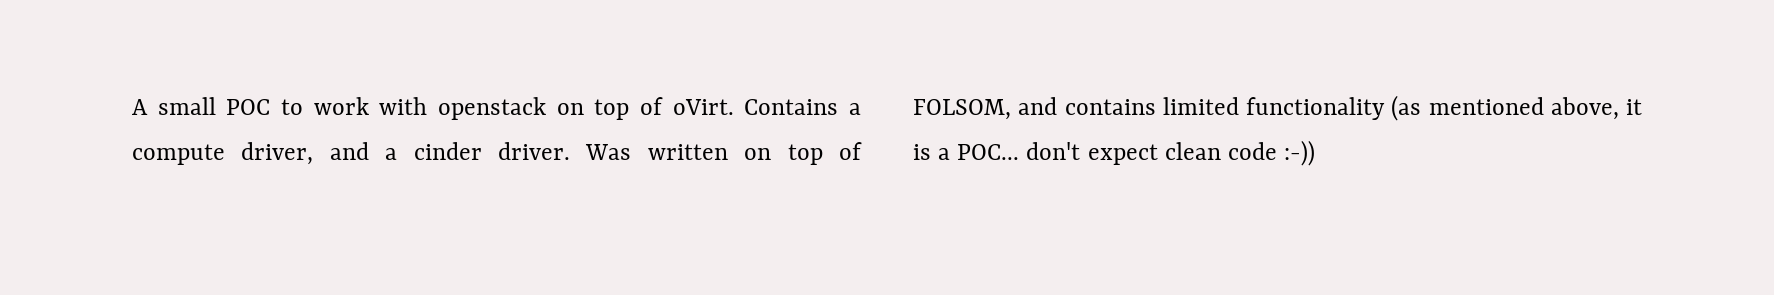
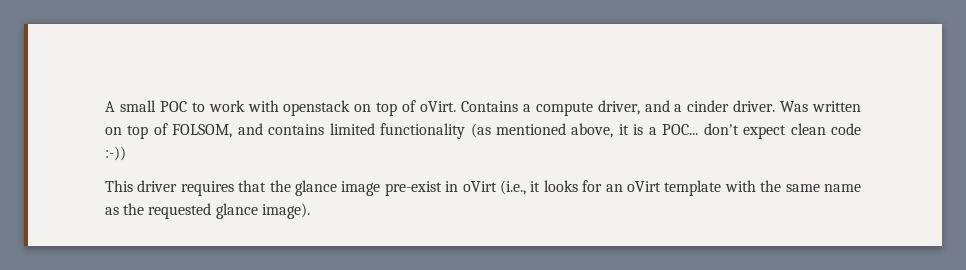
+ This driver requires that the glance image pre-exist in oVirt (i.e., it looks for an oVirt template with the same name as the requested glance image).

